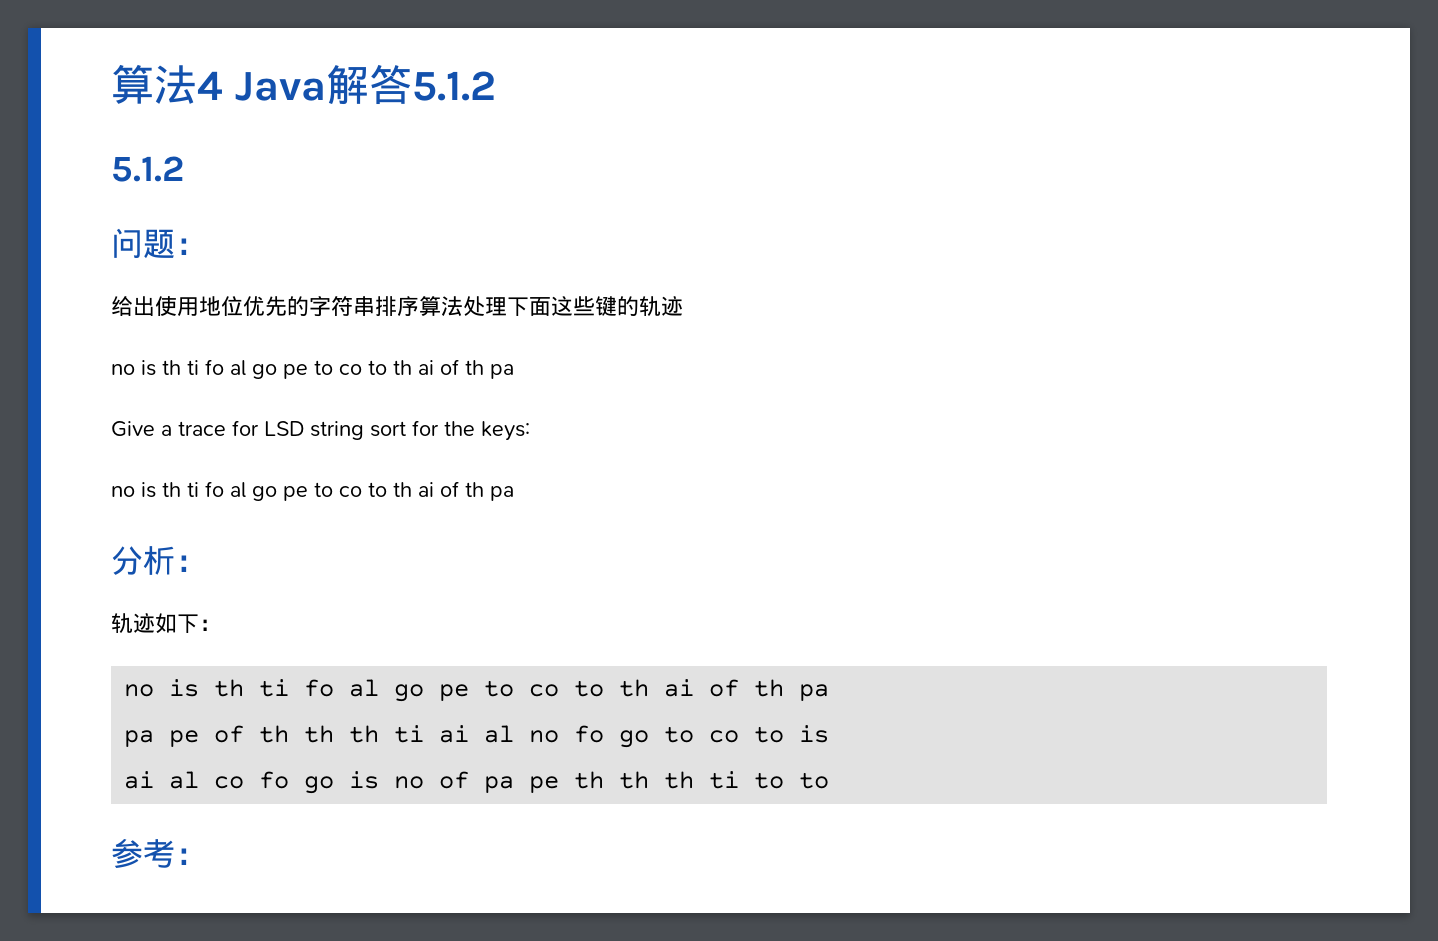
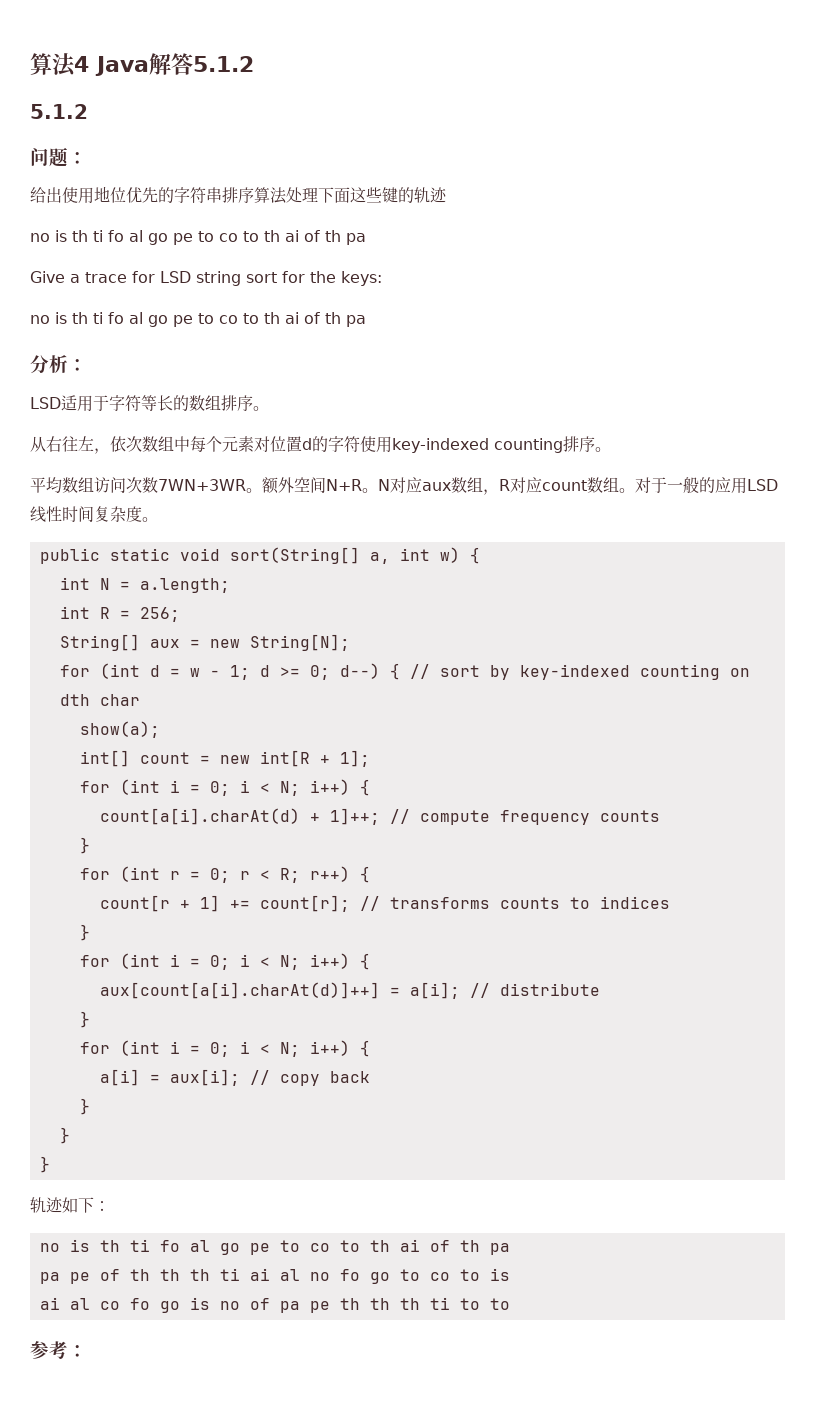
+ LSD适用于字符等长的数组排序。
+ 从右往左，依次数组中每个元素对位置d的字符使用key-indexed counting排序。
+ 平均数组访问次数7WN+3WR。额外空间N+R。N对应aux数组，R对应count数组。对于一般的应用LSD线性时间复杂度。
+ public static void sort(String[] a, int w) {
+ int N = a.length;
+ int R = 256;
+ String[] aux = new String[N];
+ for (int d = w - 1; d >= 0; d--) { // sort by key-indexed counting on dth char
+ show(a);
+ int[] count = new int[R + 1];
+ for (int i = 0; i < N; i++) {
+ count[a[i].charAt(d) + 1]++; // compute frequency counts
+ }
+ for (int r = 0; r < R; r++) {
+ count[r + 1] += count[r]; // transforms counts to indices
+ }
+ for (int i = 0; i < N; i++) {
+ aux[count[a[i].charAt(d)]++] = a[i]; // distribute
+ }
+ for (int i = 0; i < N; i++) {
+ a[i] = aux[i]; // copy back
+ }
+ }
+ }

